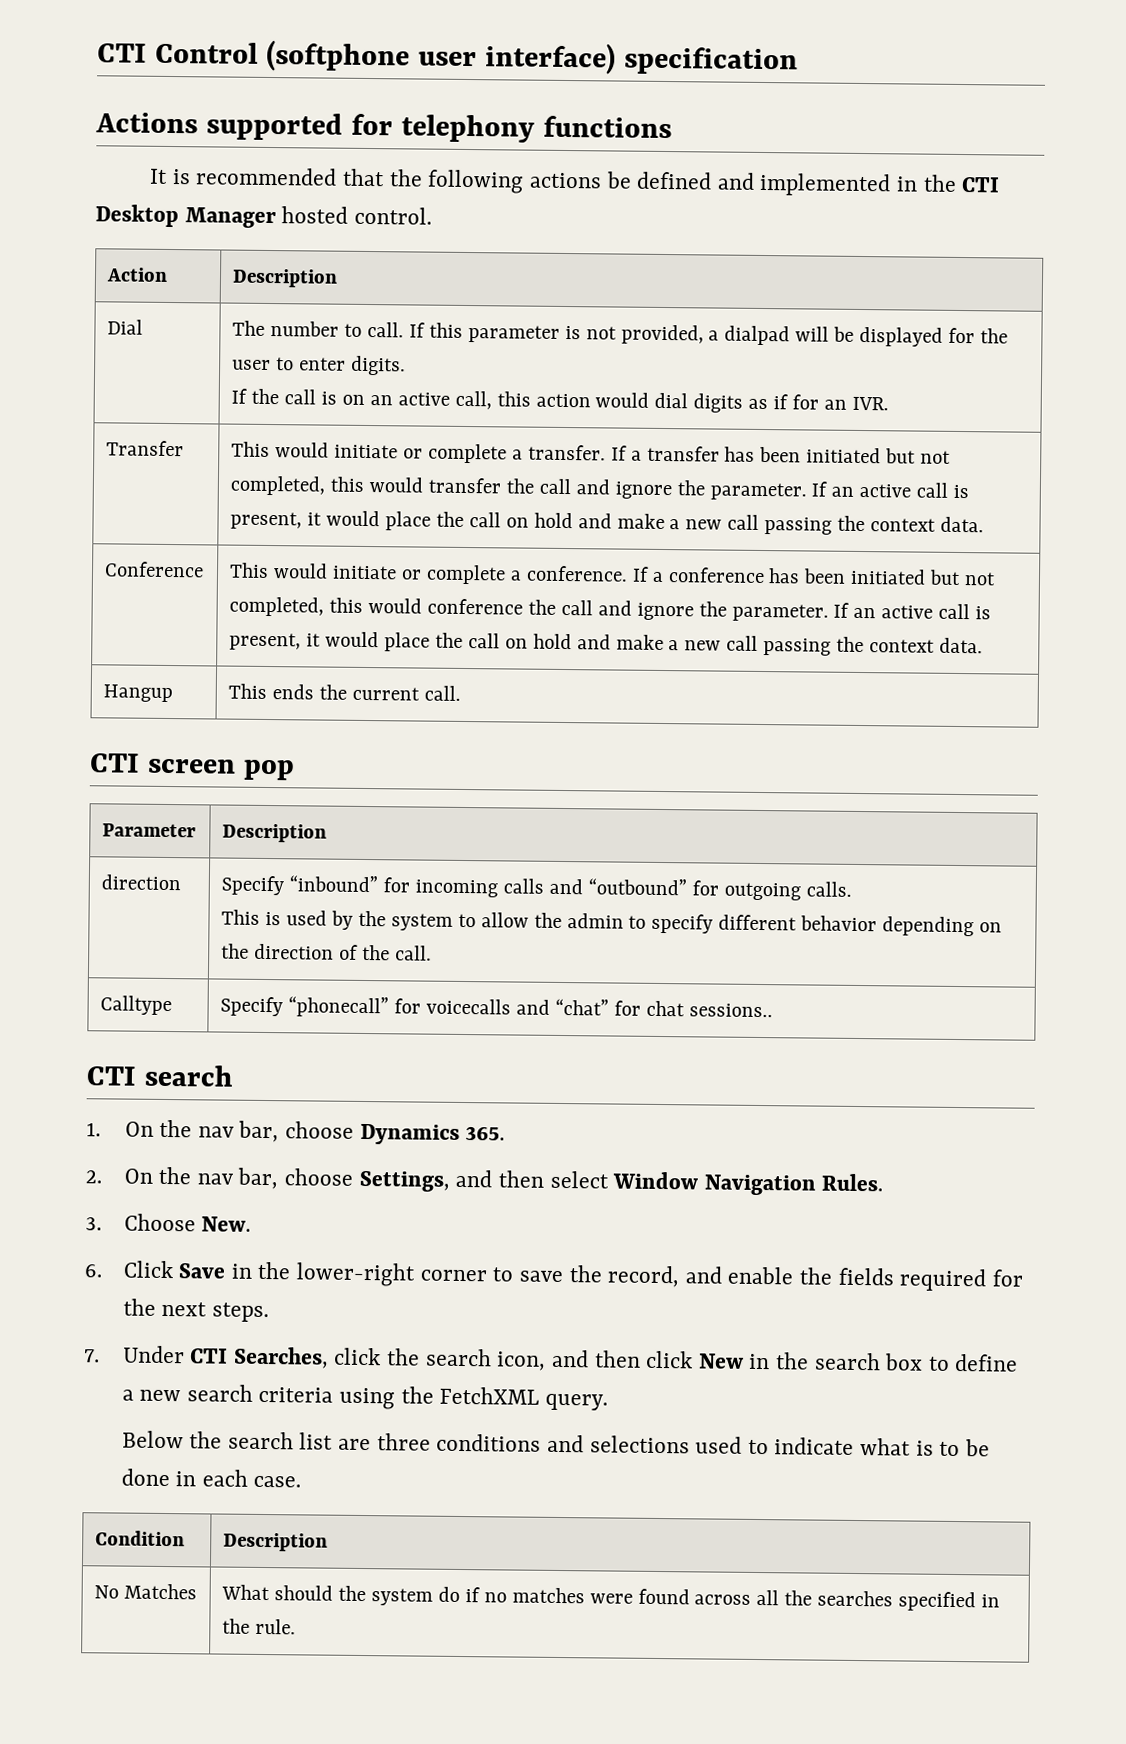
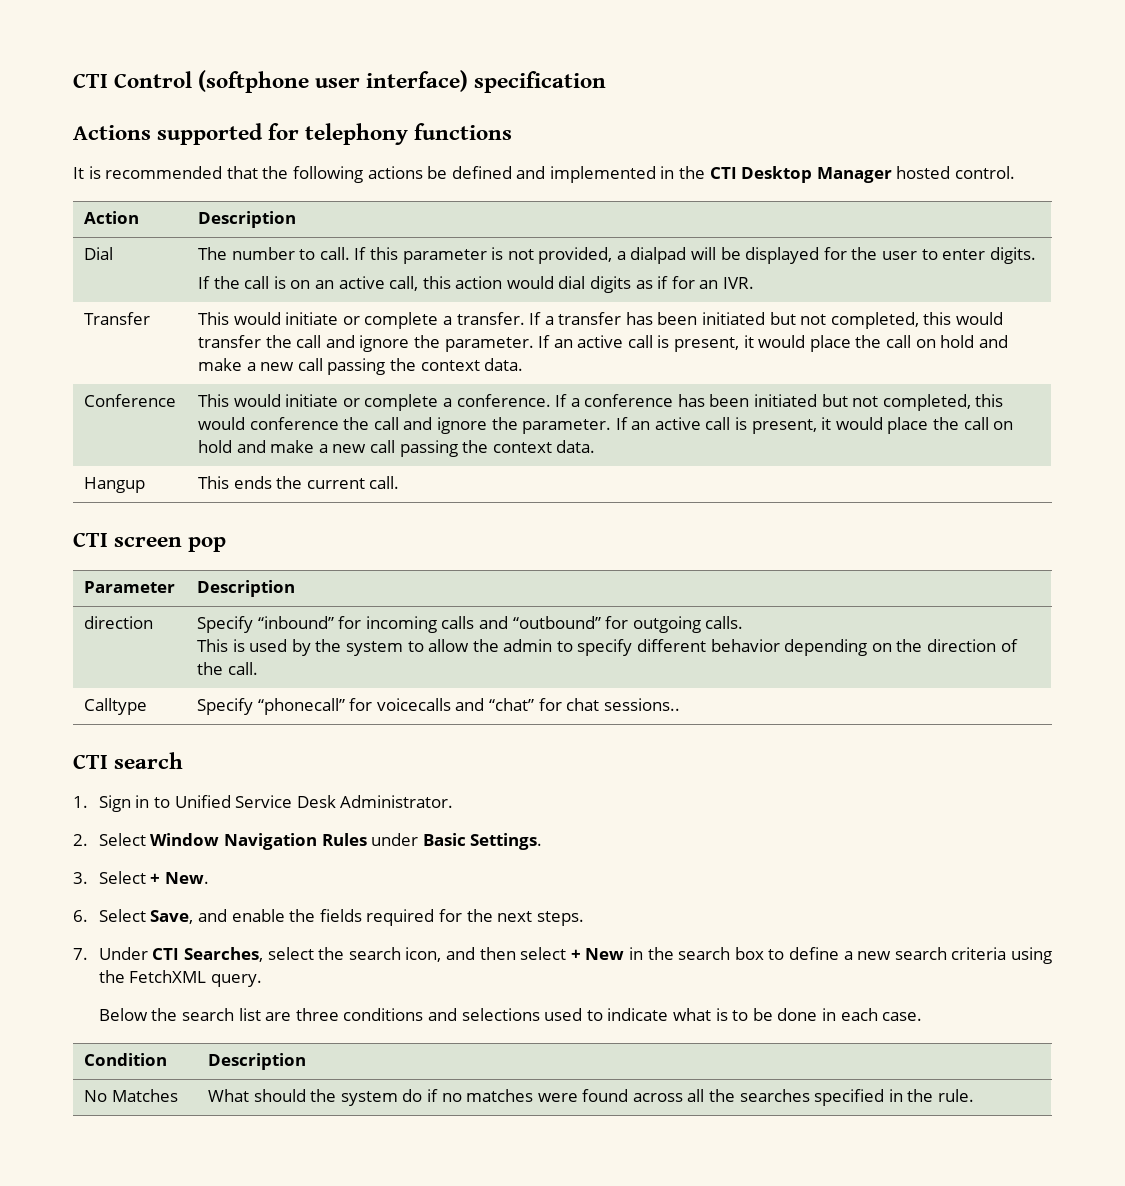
- 1. On the nav bar, choose Dynamics 365.
- 2. On the nav bar, choose Settings, and then select Window Navigation Rules.
+ 1. Sign in to Unified Service Desk Administrator.
+ 2. Select Window Navigation Rules under Basic Settings.
- 3. Choose New.
+ 3. Select + New.
- 6. Click Save in the lower-right corner to save the record, and enable the fields required for the next steps.
+ 6. Select Save, and enable the fields required for the next steps.
- 7. Under CTI Searches, click the search icon, and then click New in the search box to define a new search criteria using the FetchXML query.
+ 7. Under CTI Searches, select the search icon, and then select + New in the search box to define a new search criteria using the FetchXML query.

